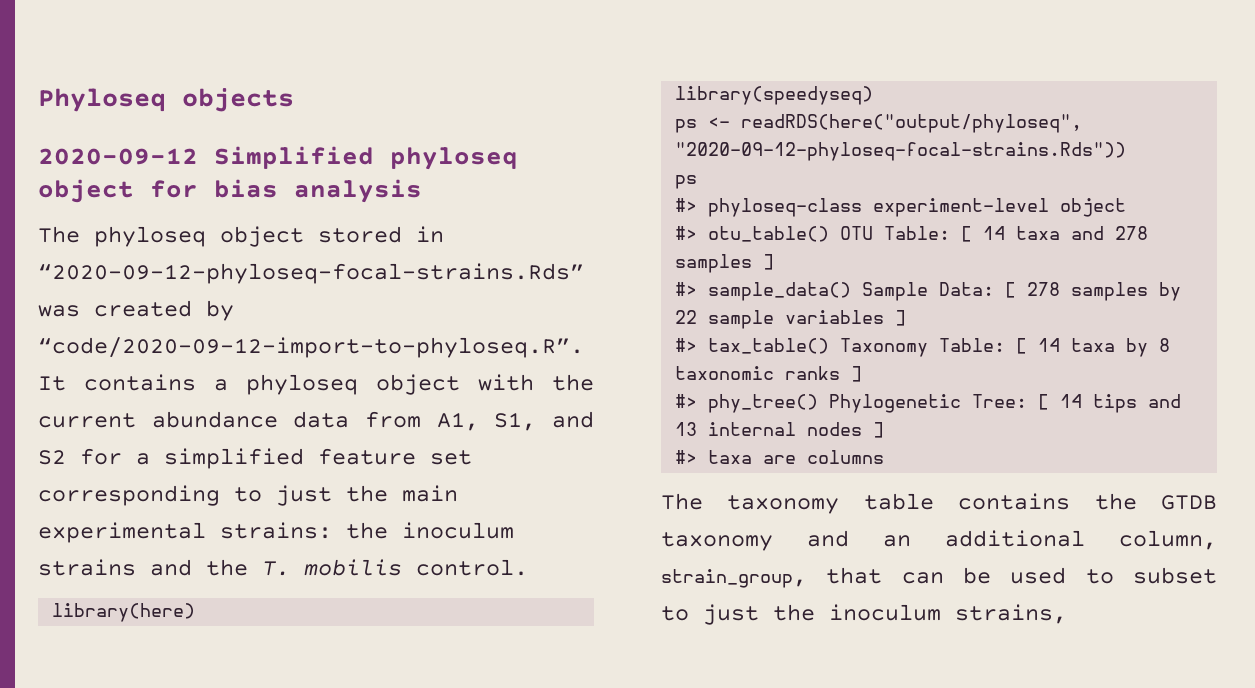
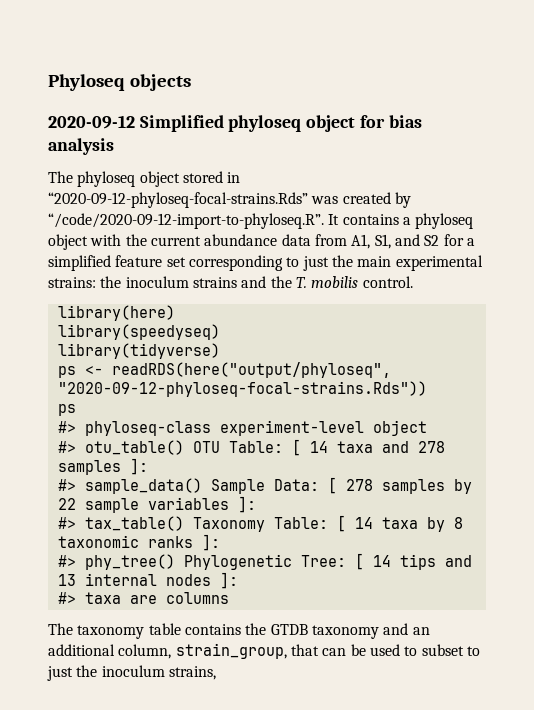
- The phyloseq object stored in “2020-09-12-phyloseq-focal-strains.Rds” was created by “code/2020-09-12-import-to-phyloseq.R”. It contains a phyloseq object with the current abundance data from A1, S1, and S2 for a simplified feature set corresponding to just the main experimental strains: the inoculum strains and the T. mobilis control.
+ The phyloseq object stored in “2020-09-12-phyloseq-focal-strains.Rds” was created by “/code/2020-09-12-import-to-phyloseq.R”. It contains a phyloseq object with the current abundance data from A1, S1, and S2 for a simplified feature set corresponding to just the main experimental strains: the inoculum strains and the T. mobilis control.
+ library(tidyverse)
- #> otu_table() OTU Table: [ 14 taxa and 278 samples ]
+ #> otu_table() OTU Table: [ 14 taxa and 278 samples ]:
- #> sample_data() Sample Data: [ 278 samples by 22 sample variables ]
+ #> sample_data() Sample Data: [ 278 samples by 22 sample variables ]:
- #> tax_table() Taxonomy Table: [ 14 taxa by 8 taxonomic ranks ]
+ #> tax_table() Taxonomy Table: [ 14 taxa by 8 taxonomic ranks ]:
- #> phy_tree() Phylogenetic Tree: [ 14 tips and 13 internal nodes ]
+ #> phy_tree() Phylogenetic Tree: [ 14 tips and 13 internal nodes ]:

